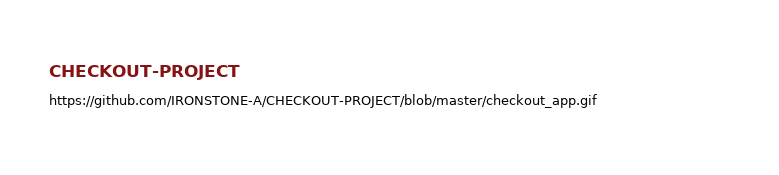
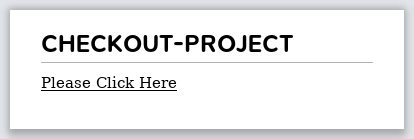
- https://github.com/IRONSTONE-A/CHECKOUT-PROJECT/blob/master/checkout_app.gif
+ Please Click Here

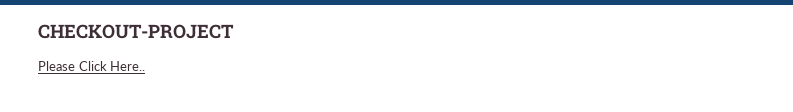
- Please Click Here
+ Please Click Here..

